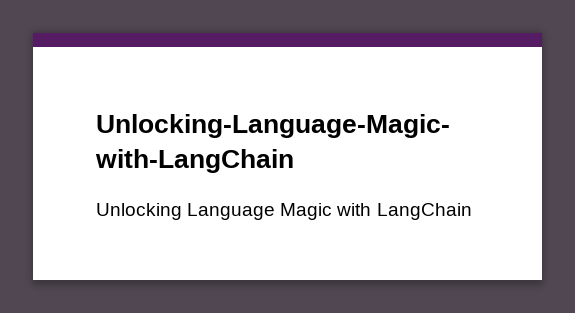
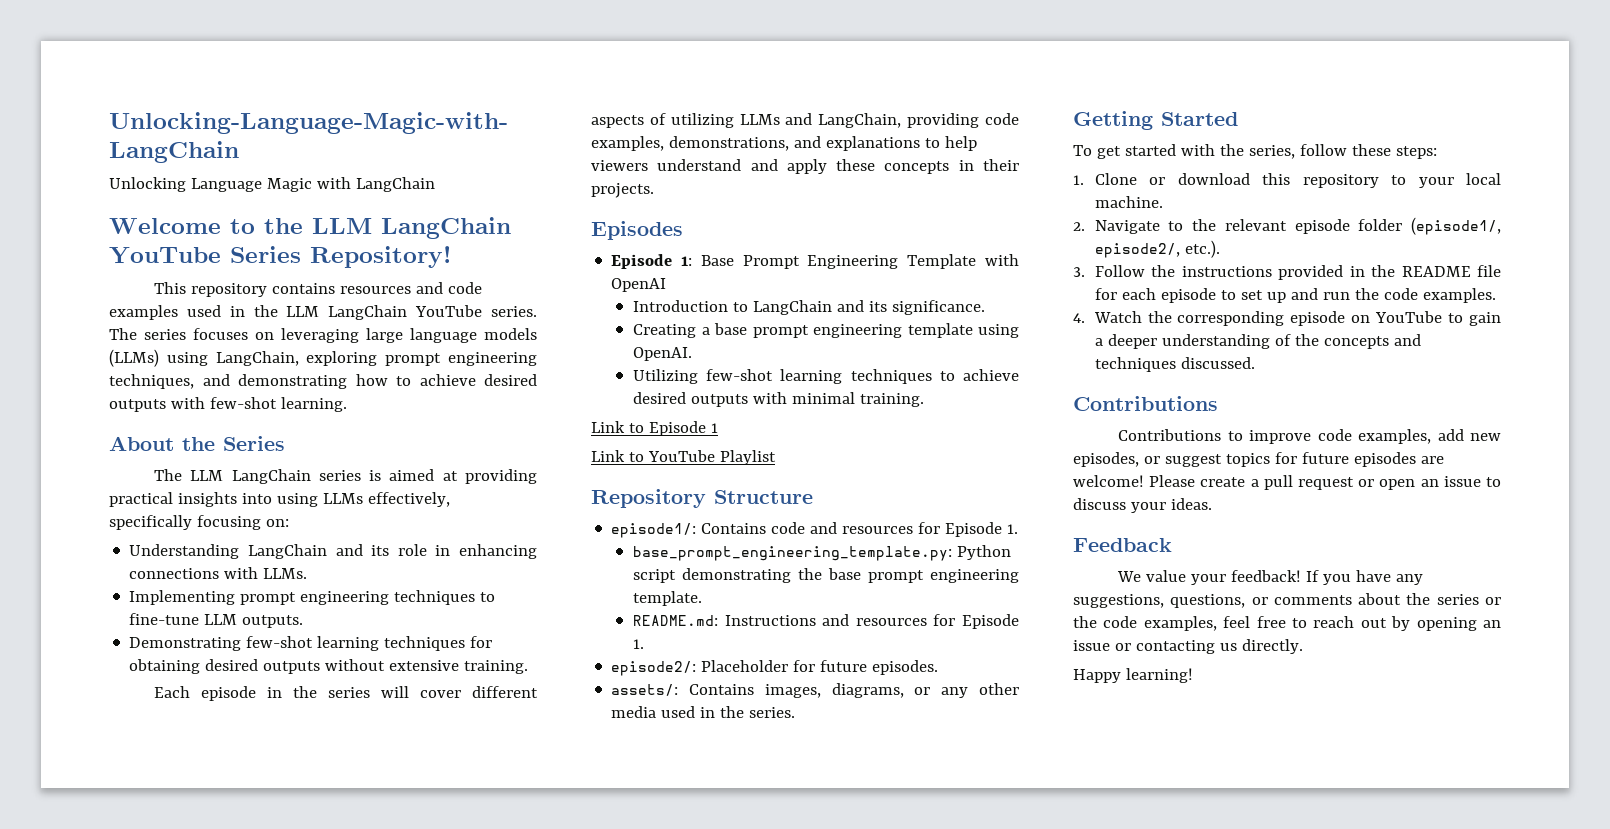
+ Welcome to the LLM LangChain YouTube Series Repository!
+ This repository contains resources and code examples used in the LLM LangChain YouTube series. The series focuses on leveraging large language models (LLMs) using LangChain, exploring prompt engineering techniques, and demonstrating how to achieve desired outputs with few-shot learning.
+ About the Series
+ The LLM LangChain series is aimed at providing practical insights into using LLMs effectively, specifically focusing on:
+ Understanding LangChain and its role in enhancing connections with LLMs.
+ Implementing prompt engineering techniques to fine-tune LLM outputs.
+ Demonstrating few-shot learning techniques for obtaining desired outputs without extensive training.
+ Each episode in the series will cover different aspects of utilizing LLMs and LangChain, providing code examples, demonstrations, and explanations to help viewers understand and apply these concepts in their projects.
+ Episodes
+ Episode 1: Base Prompt Engineering Template with OpenAI
+ Introduction to LangChain and its significance.
+ Creating a base prompt engineering template using OpenAI.
+ Utilizing few-shot learning techniques to achieve desired outputs with minimal training.
+ Link to Episode 1
+ Link to YouTube Playlist
+ Repository Structure
+ episode1/: Contains code and resources for Episode 1.
+ base_prompt_engineering_template.py: Python script demonstrating the base prompt engineering template.
+ README.md: Instructions and resources for Episode 1.
+ episode2/: Placeholder for future episodes.
+ assets/: Contains images, diagrams, or any other media used in the series.
+ Getting Started
+ To get started with the series, follow these steps:
+ 1. Clone or download this repository to your local machine.
+ 2. Navigate to the relevant episode folder (episode1/, episode2/, etc.).
+ 3. Follow the instructions provided in the README file for each episode to set up and run the code examples.
+ 4. Watch the corresponding episode on YouTube to gain a deeper understanding of the concepts and techniques discussed.
+ Contributions
+ Contributions to improve code examples, add new episodes, or suggest topics for future episodes are welcome! Please create a pull request or open an issue to discuss your ideas.
+ Feedback
+ We value your feedback! If you have any suggestions, questions, or comments about the series or the code examples, feel free to reach out by opening an issue or contacting us directly.
+ Happy learning!

